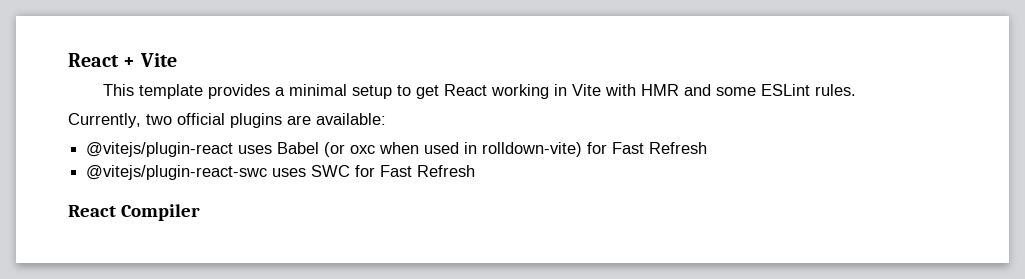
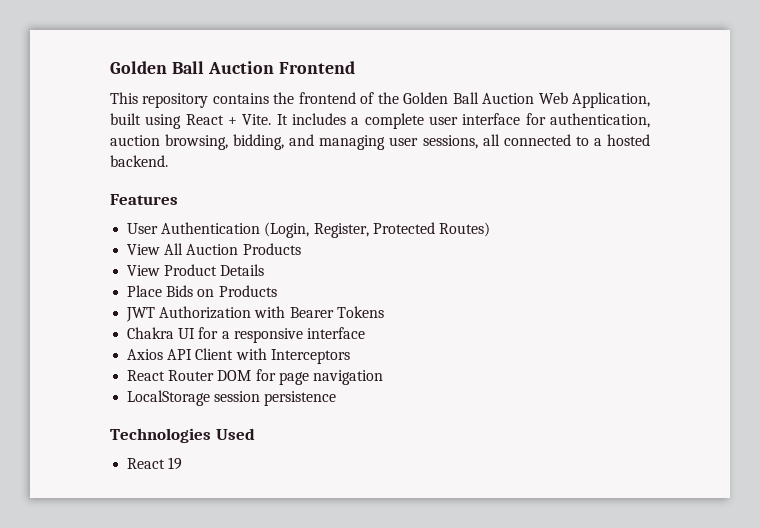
- React + Vite
- This template provides a minimal setup to get React working in Vite with HMR and some ESLint rules.
- Currently, two official plugins are available:
- @vitejs/plugin-react uses Babel (or oxc when used in rolldown-vite) for Fast Refresh
- @vitejs/plugin-react-swc uses SWC for Fast Refresh
- React Compiler
+ Golden Ball Auction Frontend
+ This repository contains the frontend of the Golden Ball Auction Web Application, built using React + Vite. It includes a complete user interface for authentication, auction browsing, bidding, and managing user sessions, all connected to a hosted backend.
+ Features
+ User Authentication (Login, Register, Protected Routes)
+ View All Auction Products
+ View Product Details
+ Place Bids on Products
+ JWT Authorization with Bearer Tokens
+ Chakra UI for a responsive interface
+ Axios API Client with Interceptors
+ React Router DOM for page navigation
+ LocalStorage session persistence
+ Technologies Used
+ React 19

